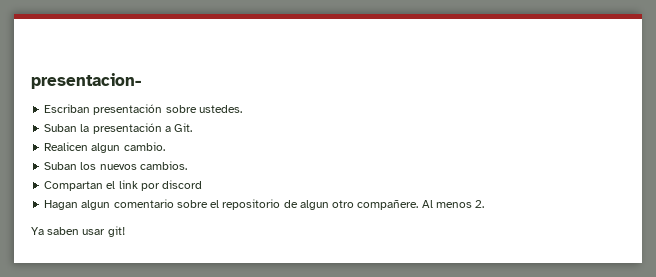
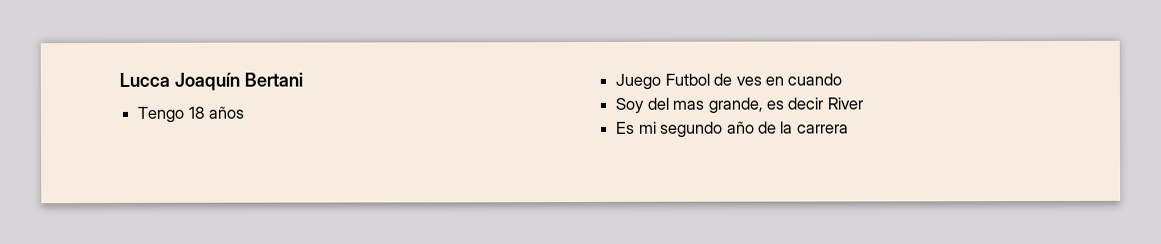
- presentacion-
- Escriban presentación sobre ustedes.
- Suban la presentación a Git.
- Realicen algun cambio.
- Suban los nuevos cambios.
- Compartan el link por discord
- Hagan algun comentario sobre el repositorio de algun otro compañere. Al menos 2.
- Ya saben usar git!
+ Lucca Joaquín Bertani
+ Tengo 18 años
+ Juego Futbol de ves en cuando
+ Soy del mas grande, es decir River
+ Es mi segundo año de la carrera

